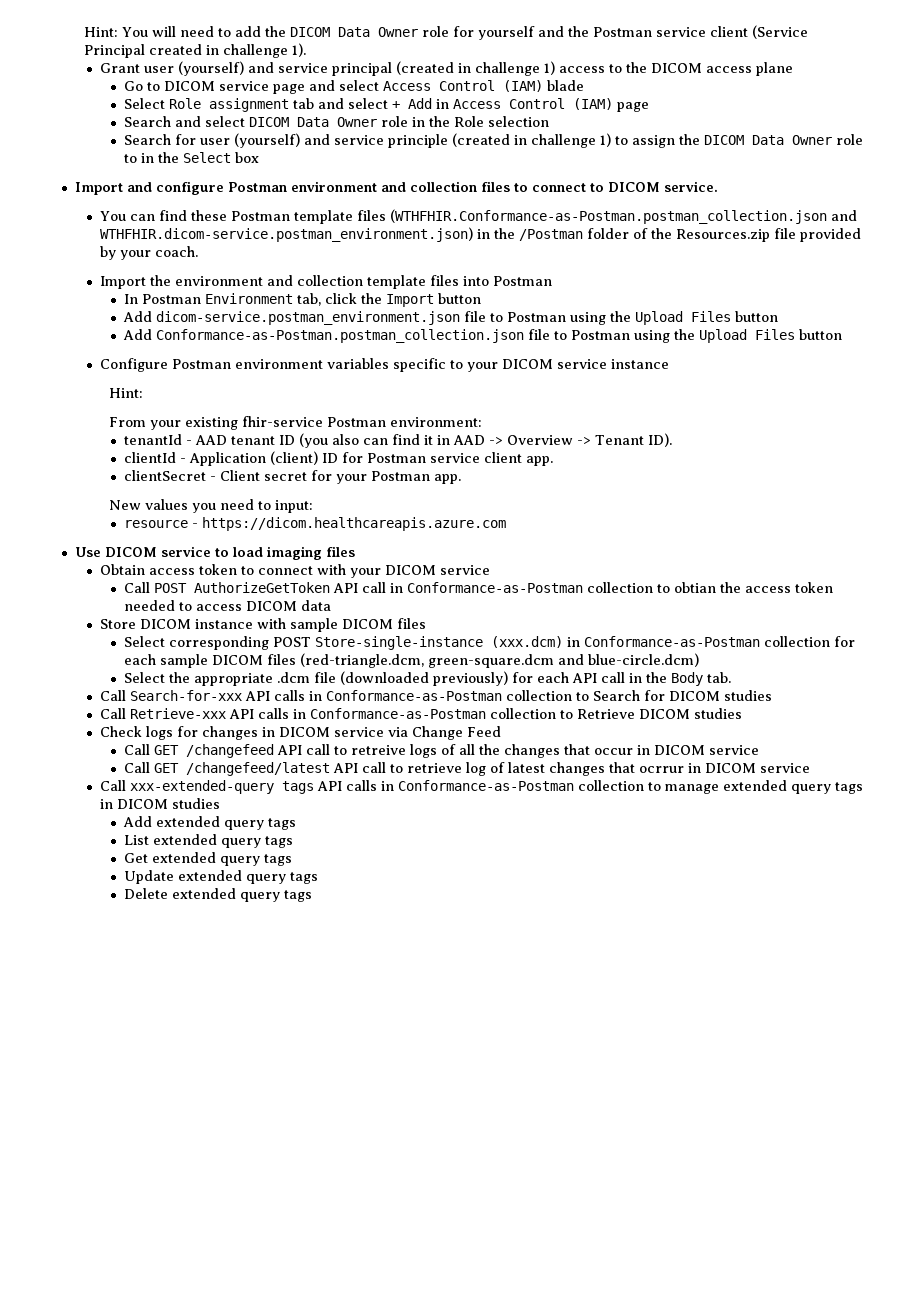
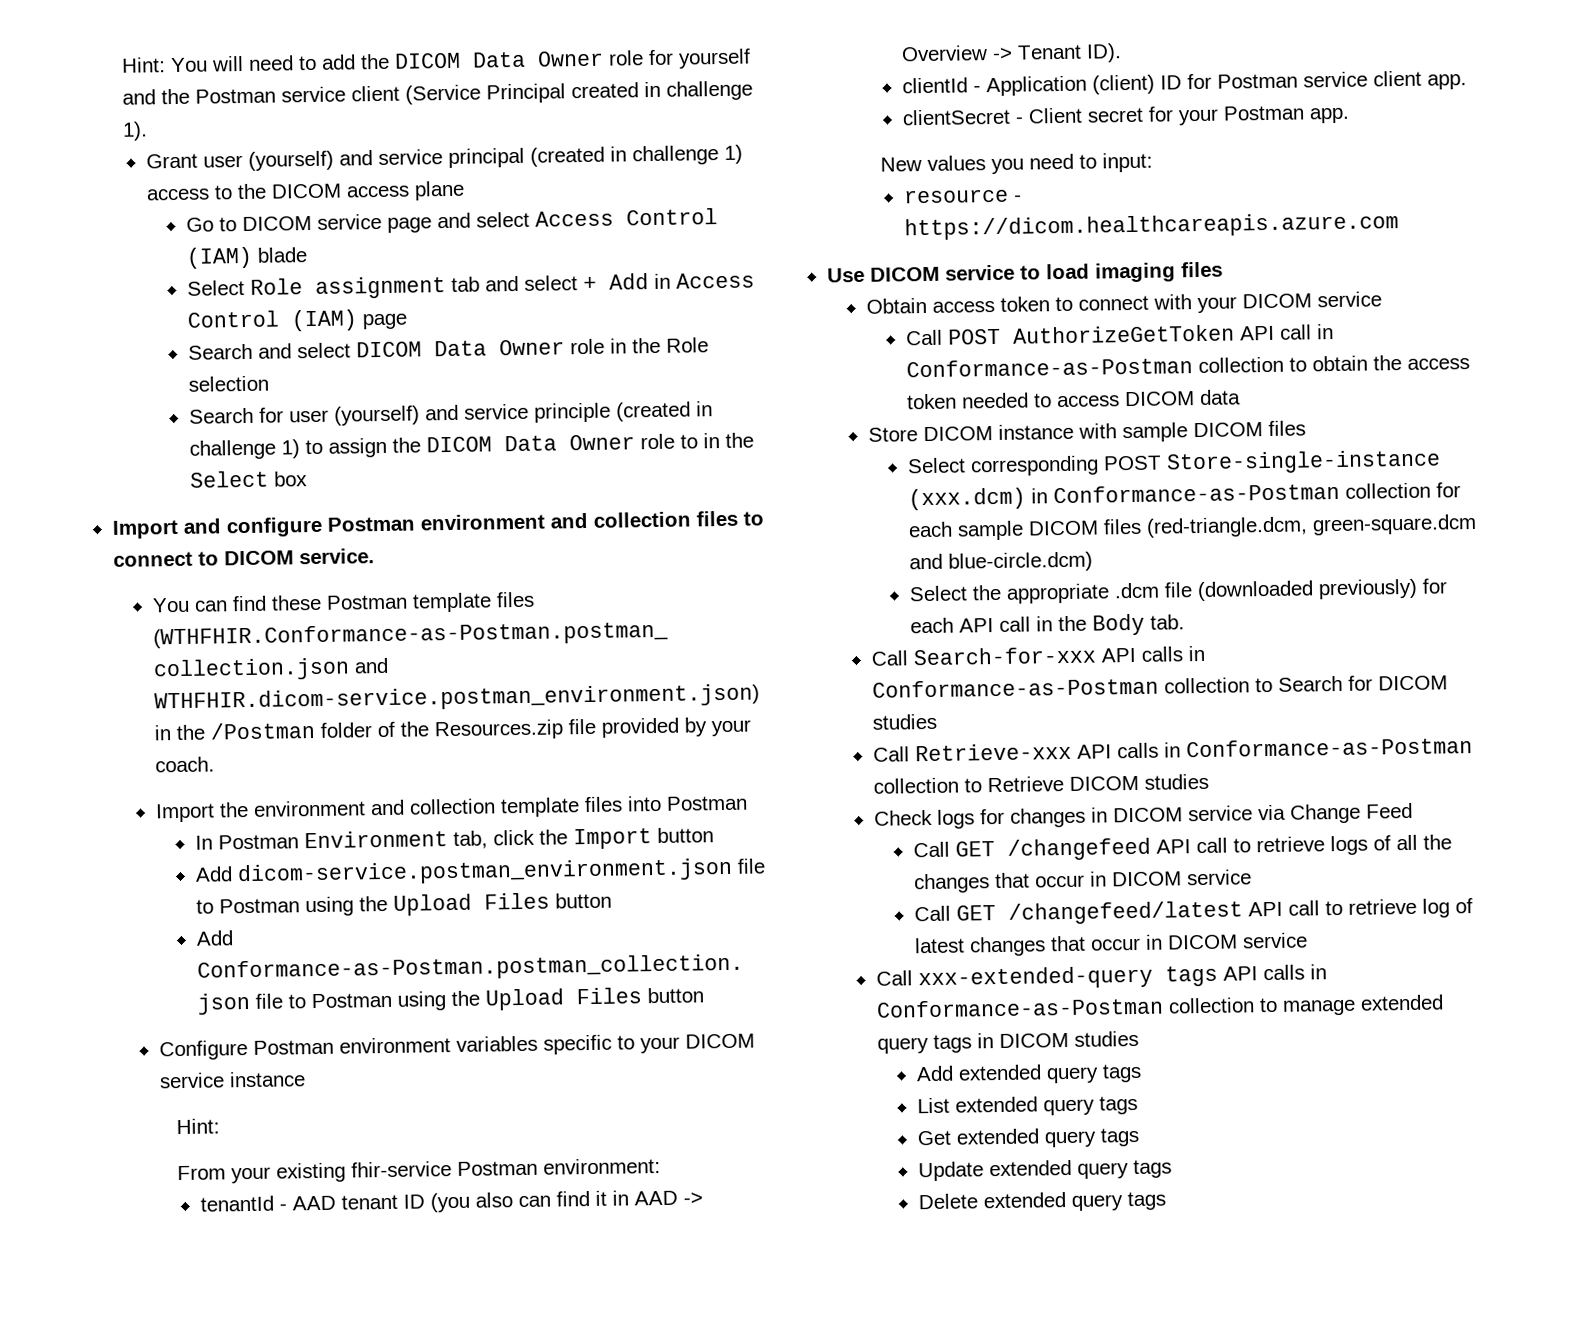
- Call POST AuthorizeGetToken API call in Conformance-as-Postman collection to obtian the access token needed to access DICOM data
+ Call POST AuthorizeGetToken API call in Conformance-as-Postman collection to obtain the access token needed to access DICOM data
- Call GET /changefeed API call to retreive logs of all the changes that occur in DICOM service
+ Call GET /changefeed API call to retrieve logs of all the changes that occur in DICOM service
- Call GET /changefeed/latest API call to retrieve log of latest changes that ocrrur in DICOM service
+ Call GET /changefeed/latest API call to retrieve log of latest changes that occur in DICOM service

